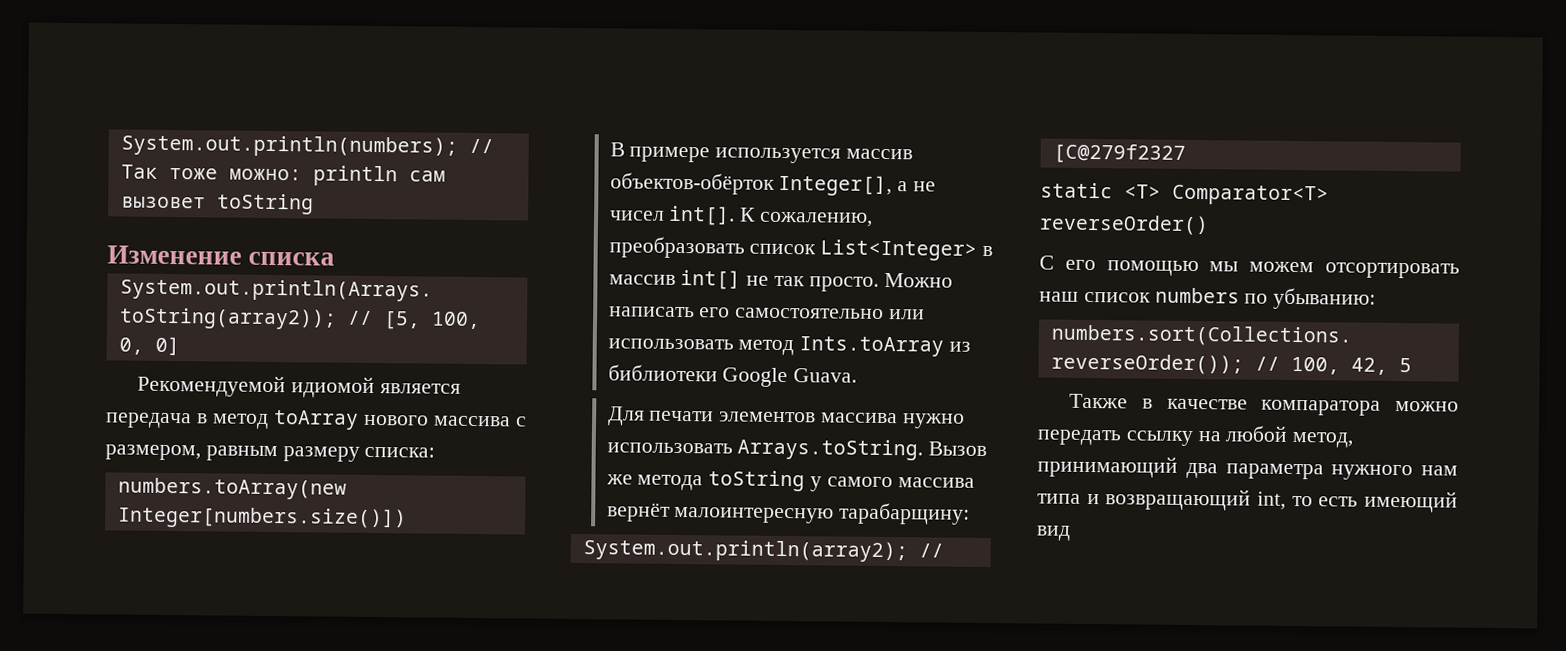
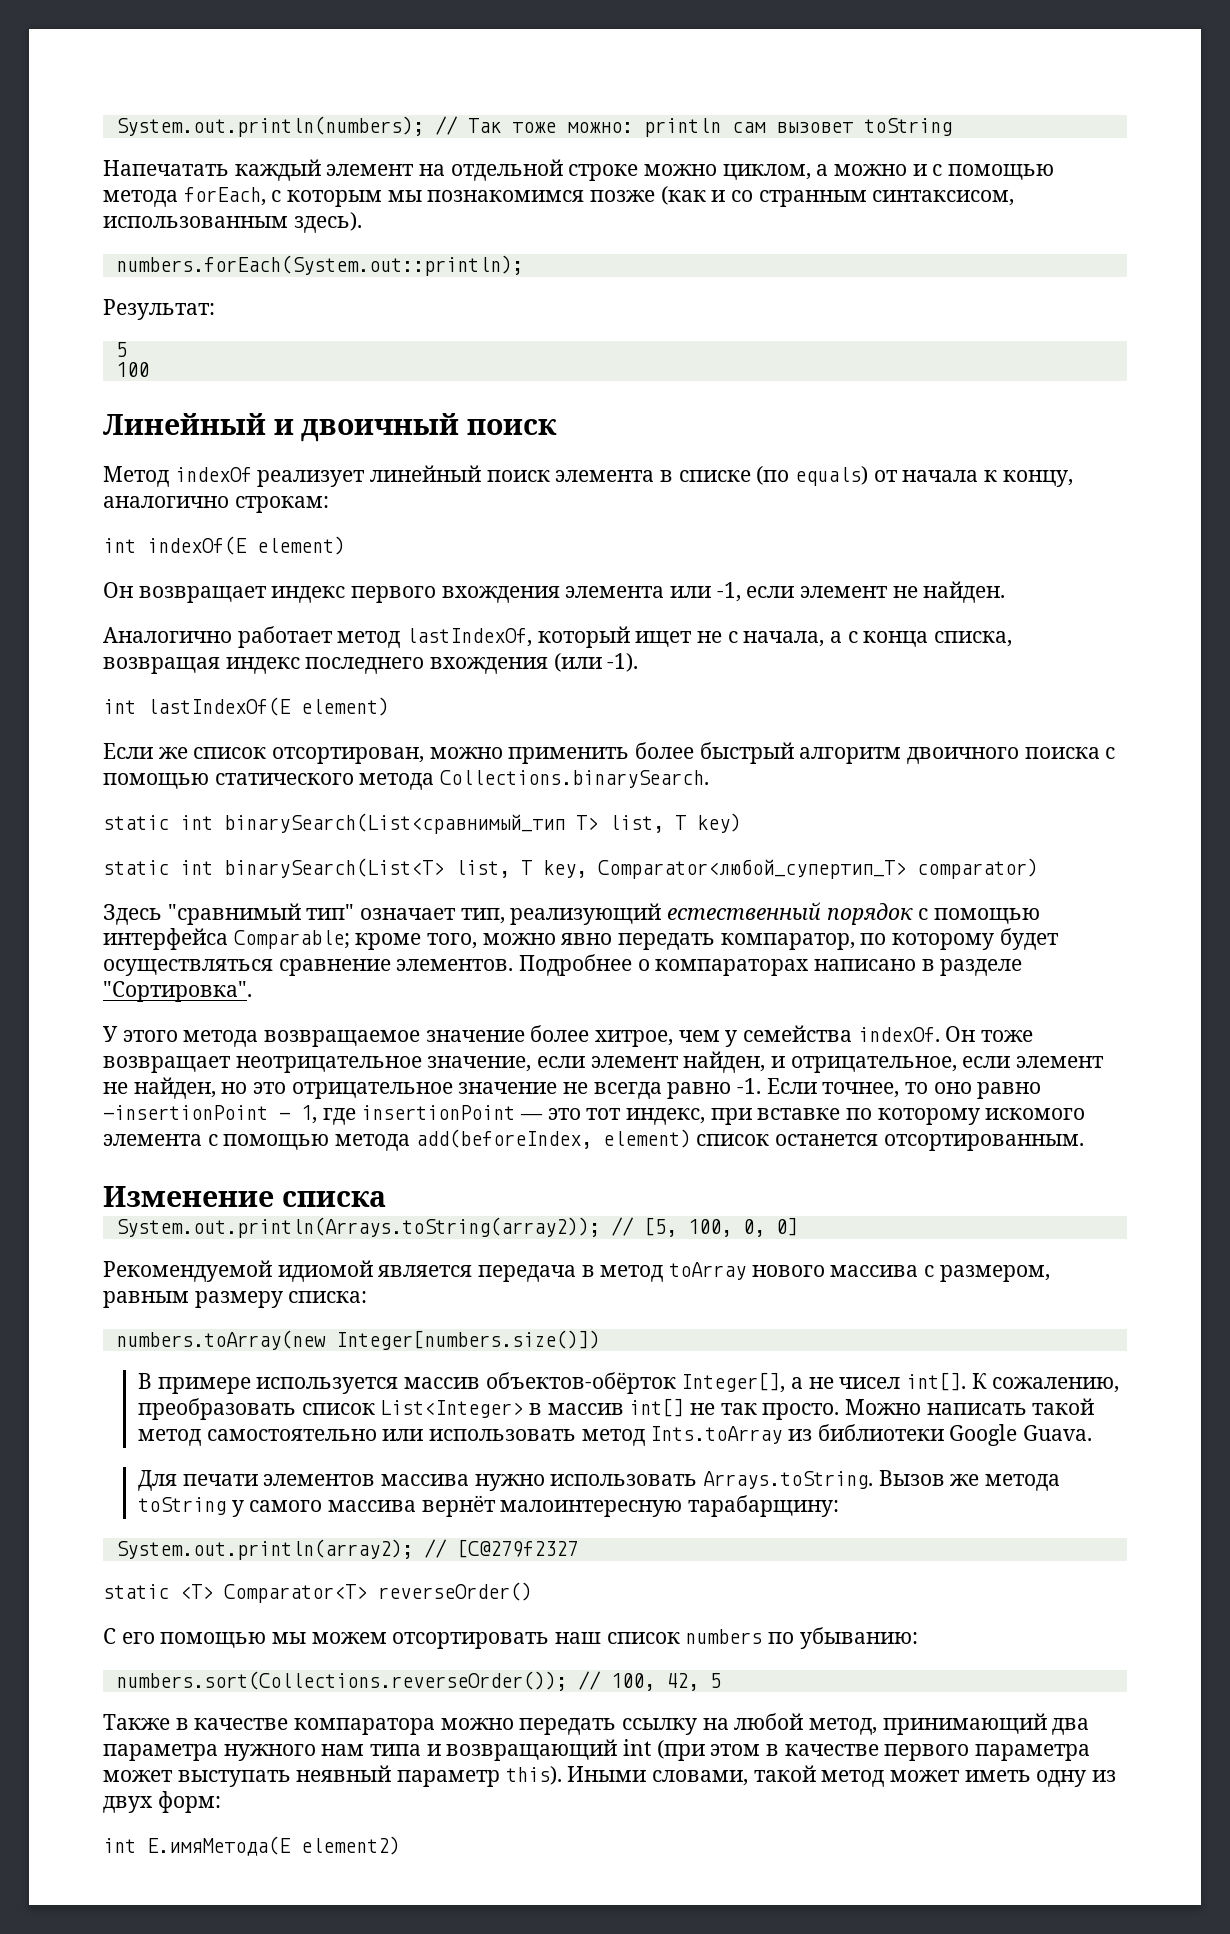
+ Напечатать каждый элемент на отдельной строке можно циклом, а можно и с помощью метода forEach, с которым мы познакомимся позже (как и со странным синтаксисом, использованным здесь).
+ numbers.forEach(System.out::println);
+ Результат:
+ 5
+ 100
+ Линейный и двоичный поиск
+ Метод indexOf реализует линейный поиск элемента в списке (по equals) от начала к концу, аналогично строкам:
+ int indexOf(E element)
+ Он возвращает индекс первого вхождения элемента или -1, если элемент не найден.
+ Аналогично работает метод lastIndexOf, который ищет не с начала, а с конца списка, возвращая индекс последнего вхождения (или -1).
+ int lastIndexOf(E element)
+ Если же список отсортирован, можно применить более быстрый алгоритм двоичного поиска с помощью статического метода Collections.binarySearch.
+ static int binarySearch(List<сравнимый_тип T> list, T key)
+ static int binarySearch(List<T> list, T key, Comparator<любой_супертип_T> comparator)
+ Здесь "сравнимый тип" означает тип, реализующий естественный порядок с помощью интерфейса Comparable; кроме того, можно явно передать компаратор, по которому будет осуществляться сравнение элементов. Подробнее о компараторах написано в разделе "Сортировка".
+ У этого метода возвращаемое значение более хитрое, чем у семейства indexOf. Он тоже возвращает неотрицательное значение, если элемент найден, и отрицательное, если элемент не найден, но это отрицательное значение не всегда равно -1. Если точнее, то оно равно -insertionPoint - 1, где insertionPoint — это тот индекс, при вставке по которому искомого элемента с помощью метода add(beforeIndex, element) список останется отсортированным.
- Можно написать его самостоятельно или использовать метод Ints.toArray из библиотеки Google Guava.
+ Можно написать такой метод самостоятельно или использовать метод Ints.toArray из библиотеки Google Guava.
- Также в качестве компаратора можно передать ссылку на любой метод, принимающий два параметра нужного нам типа и возвращающий int, то есть имеющий вид
+ Также в качестве компаратора можно передать ссылку на любой метод, принимающий два параметра нужного нам типа и возвращающий int (при этом в качестве первого параметра может выступать неявный параметр this). Иными словами, такой метод может иметь одну из двух форм:
+ int E.имяМетода(E element2)

